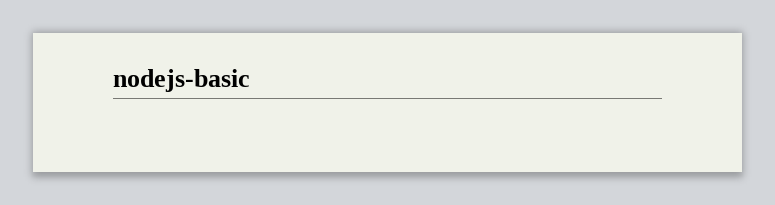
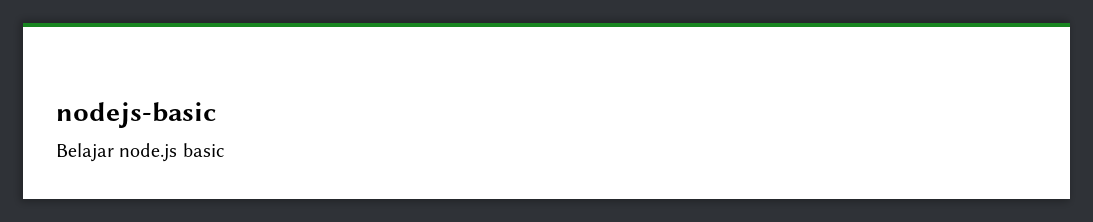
+ Belajar node.js basic

